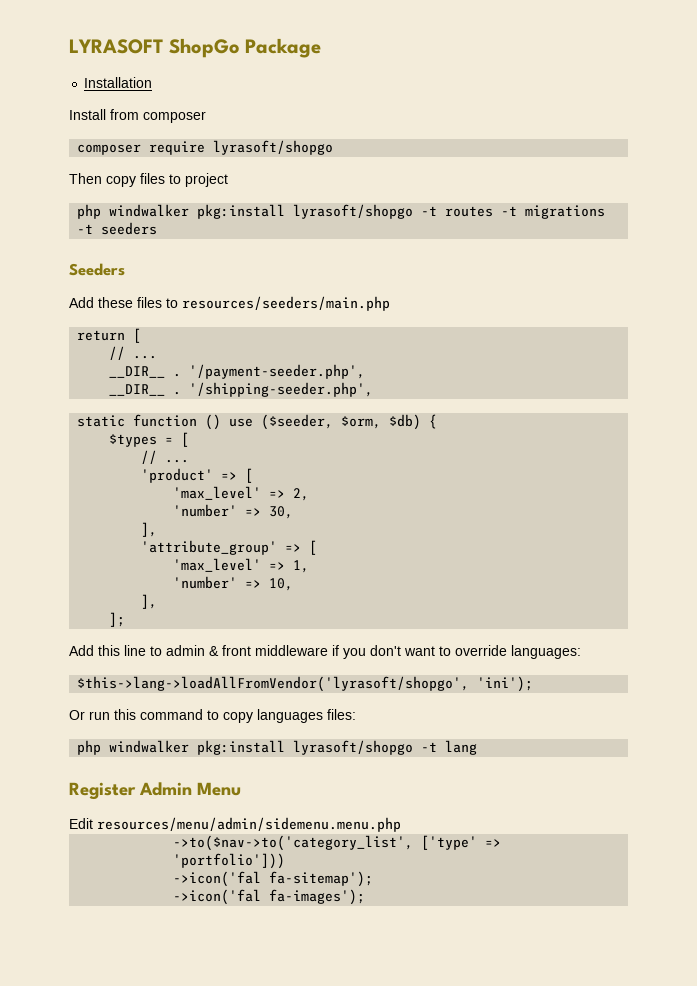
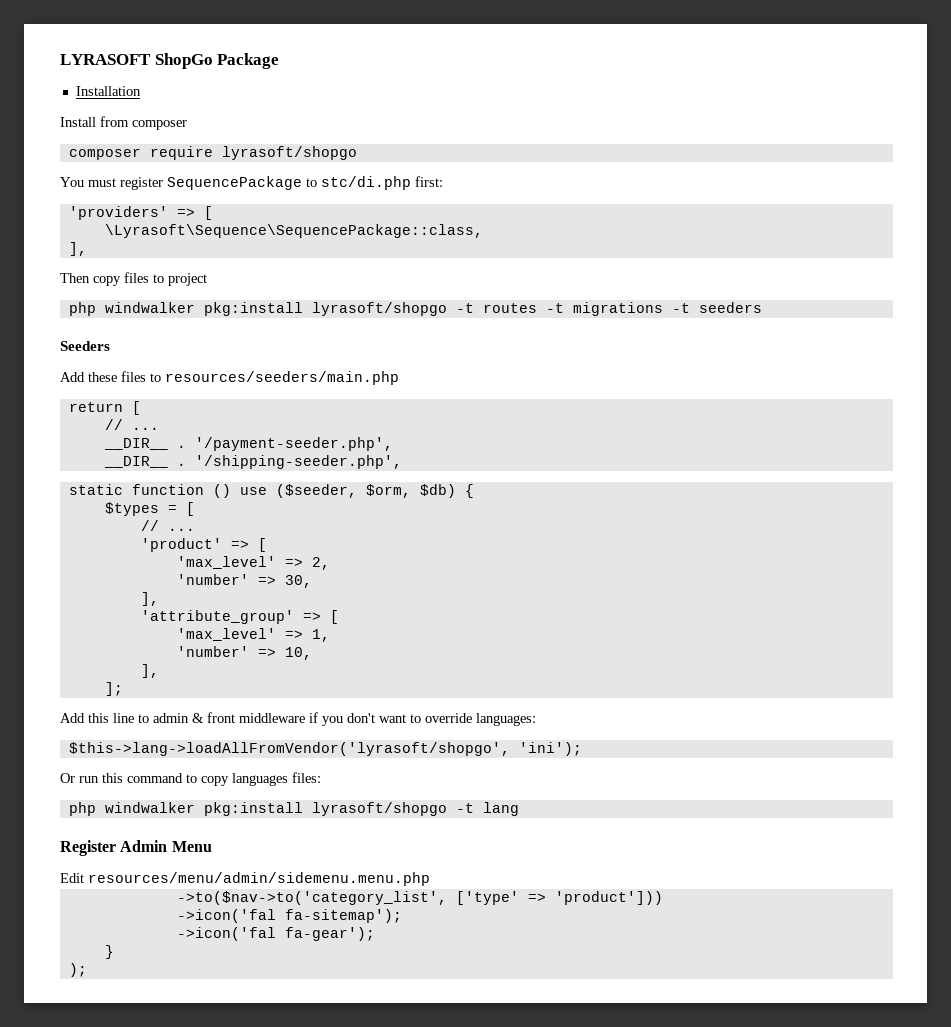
+ You must register SequencePackage to stc/di.php first:
+ 'providers' => [
+ \Lyrasoft\Sequence\SequencePackage::class,
+ ],
- ->to($nav->to('category_list', ['type' => 'portfolio']))
+ ->to($nav->to('category_list', ['type' => 'product']))
- ->icon('fal fa-images');
+ ->icon('fal fa-gear');
+ }
+ );

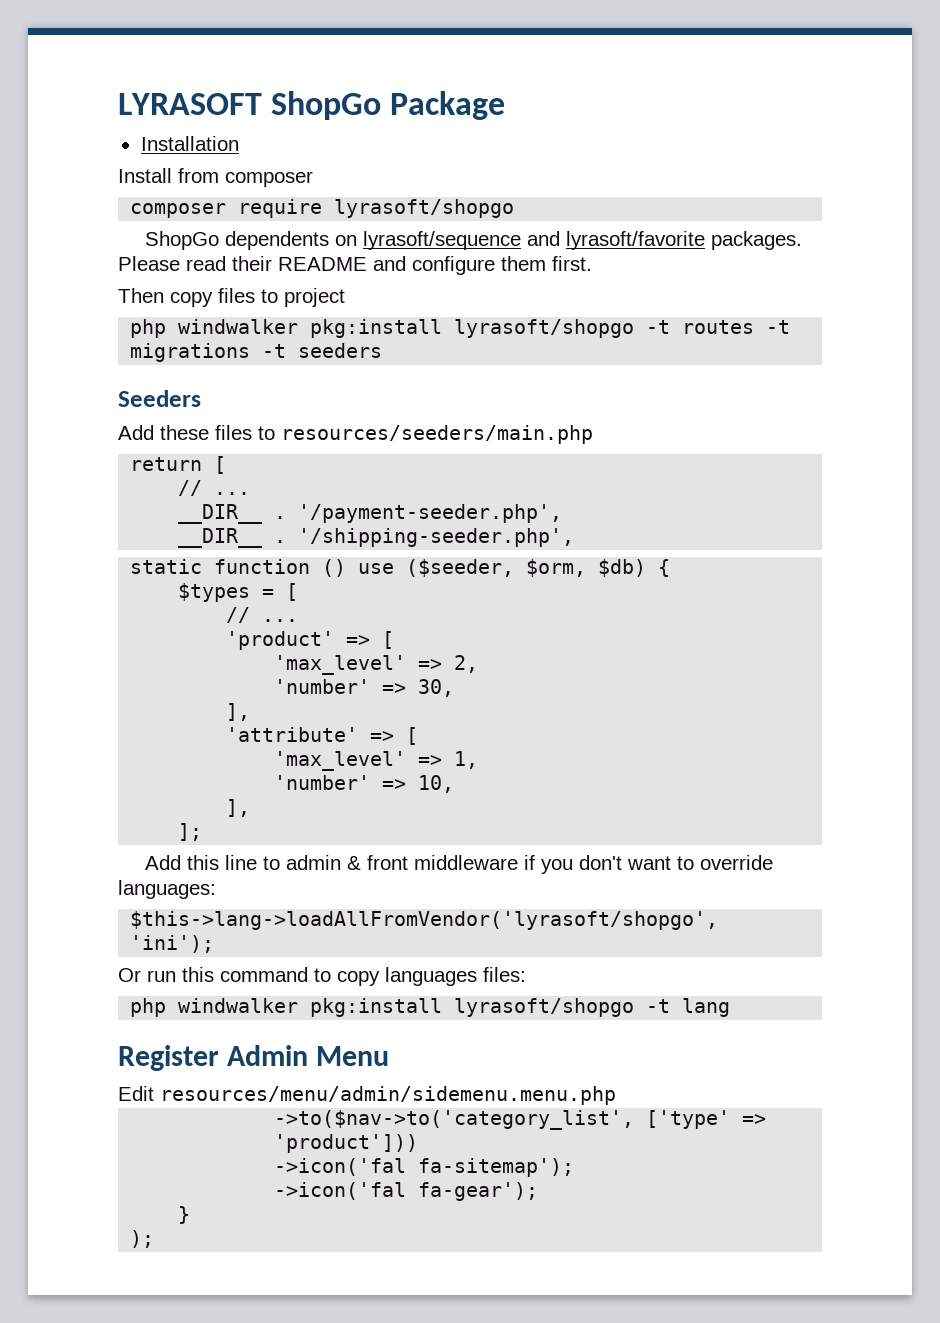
- You must register SequencePackage to stc/di.php first:
- 'providers' => [
- \Lyrasoft\Sequence\SequencePackage::class,
- ],
+ ShopGo dependents on lyrasoft/sequence and lyrasoft/favorite packages. Please read their README and configure them first.
- 'attribute_group' => [
+ 'attribute' => [

